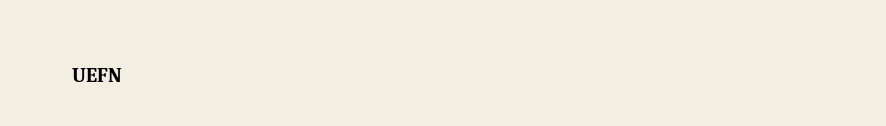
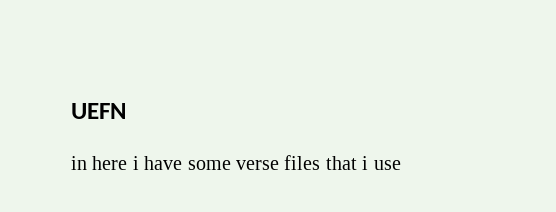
+ in here i have some verse files that i use

